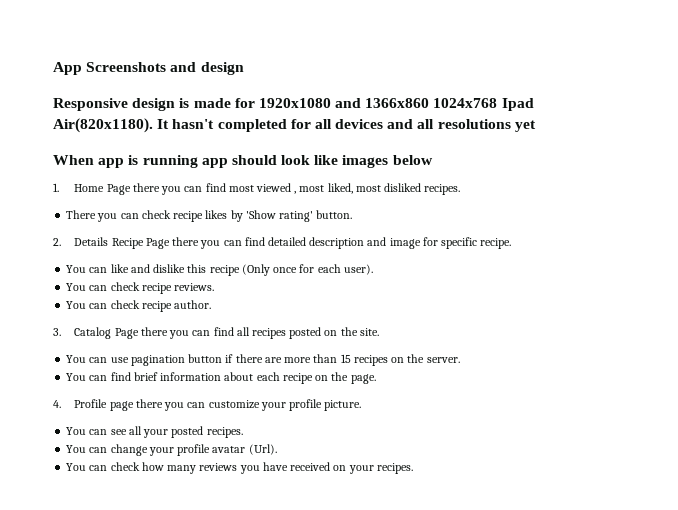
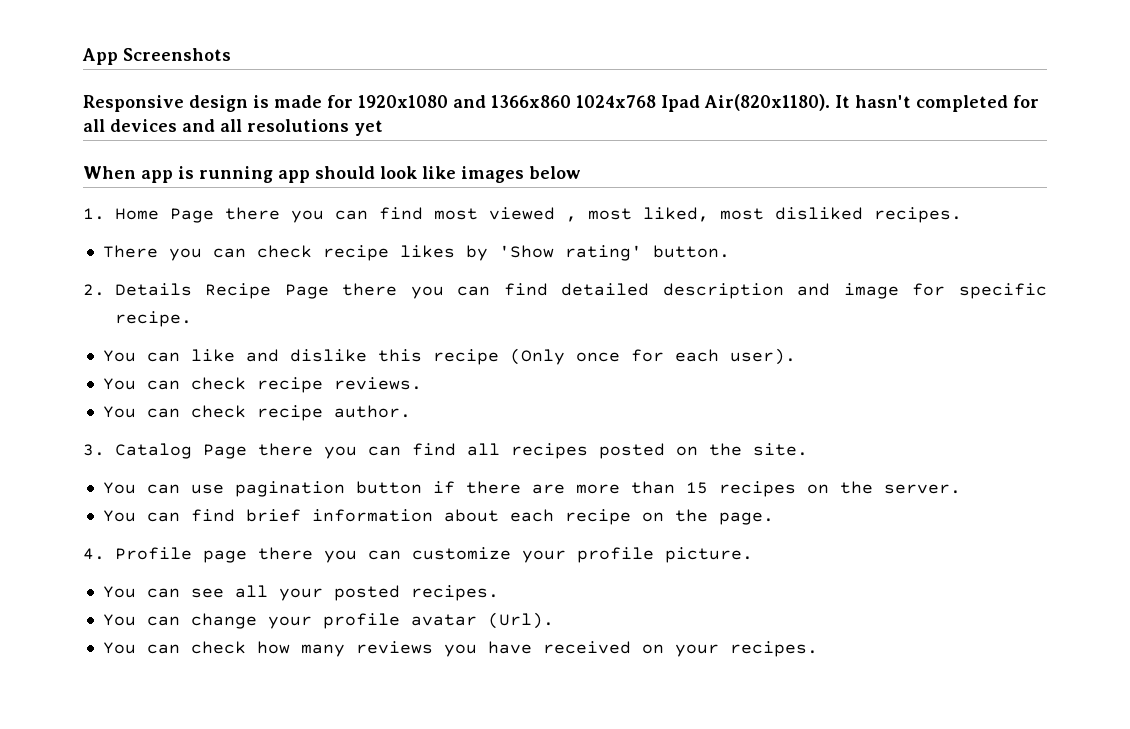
- App Screenshots and design
+ App Screenshots

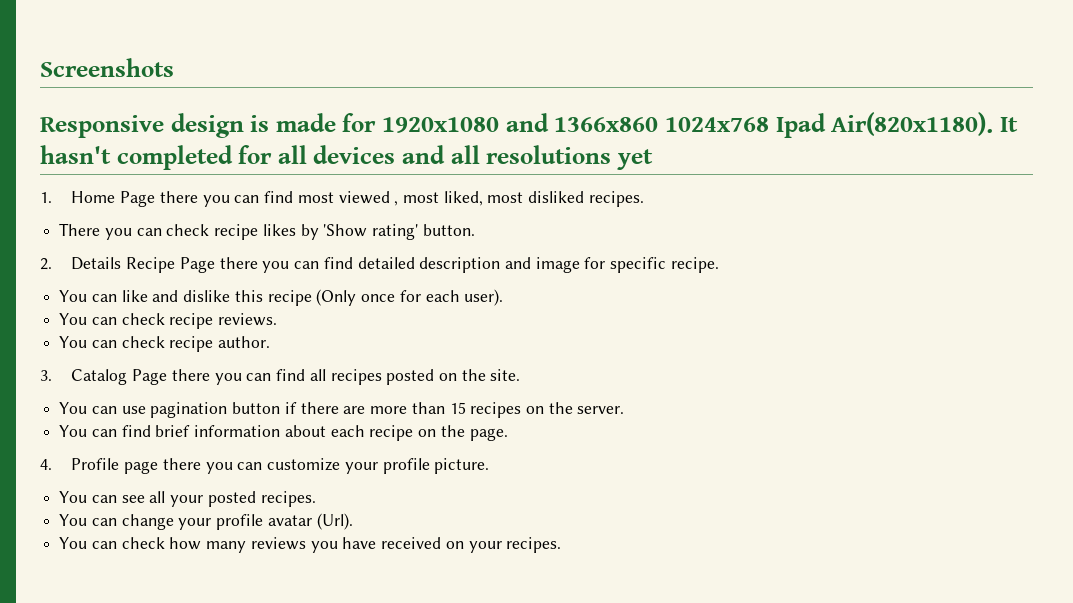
- App Screenshots
+ Screenshots
- When app is running app should look like images below

